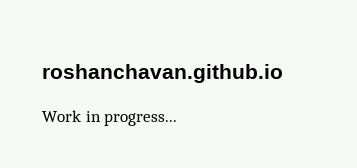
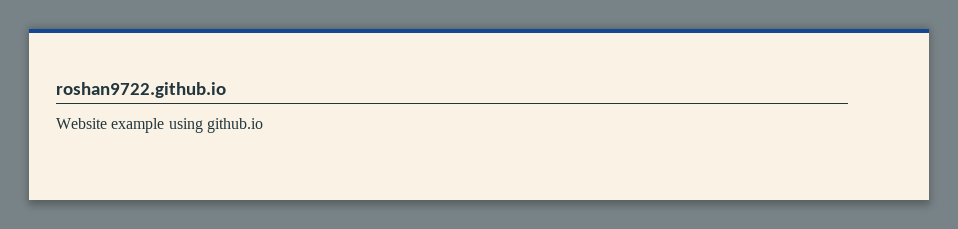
- roshanchavan.github.io
- Work in progress...
+ roshan9722.github.io
+ Website example using github.io

